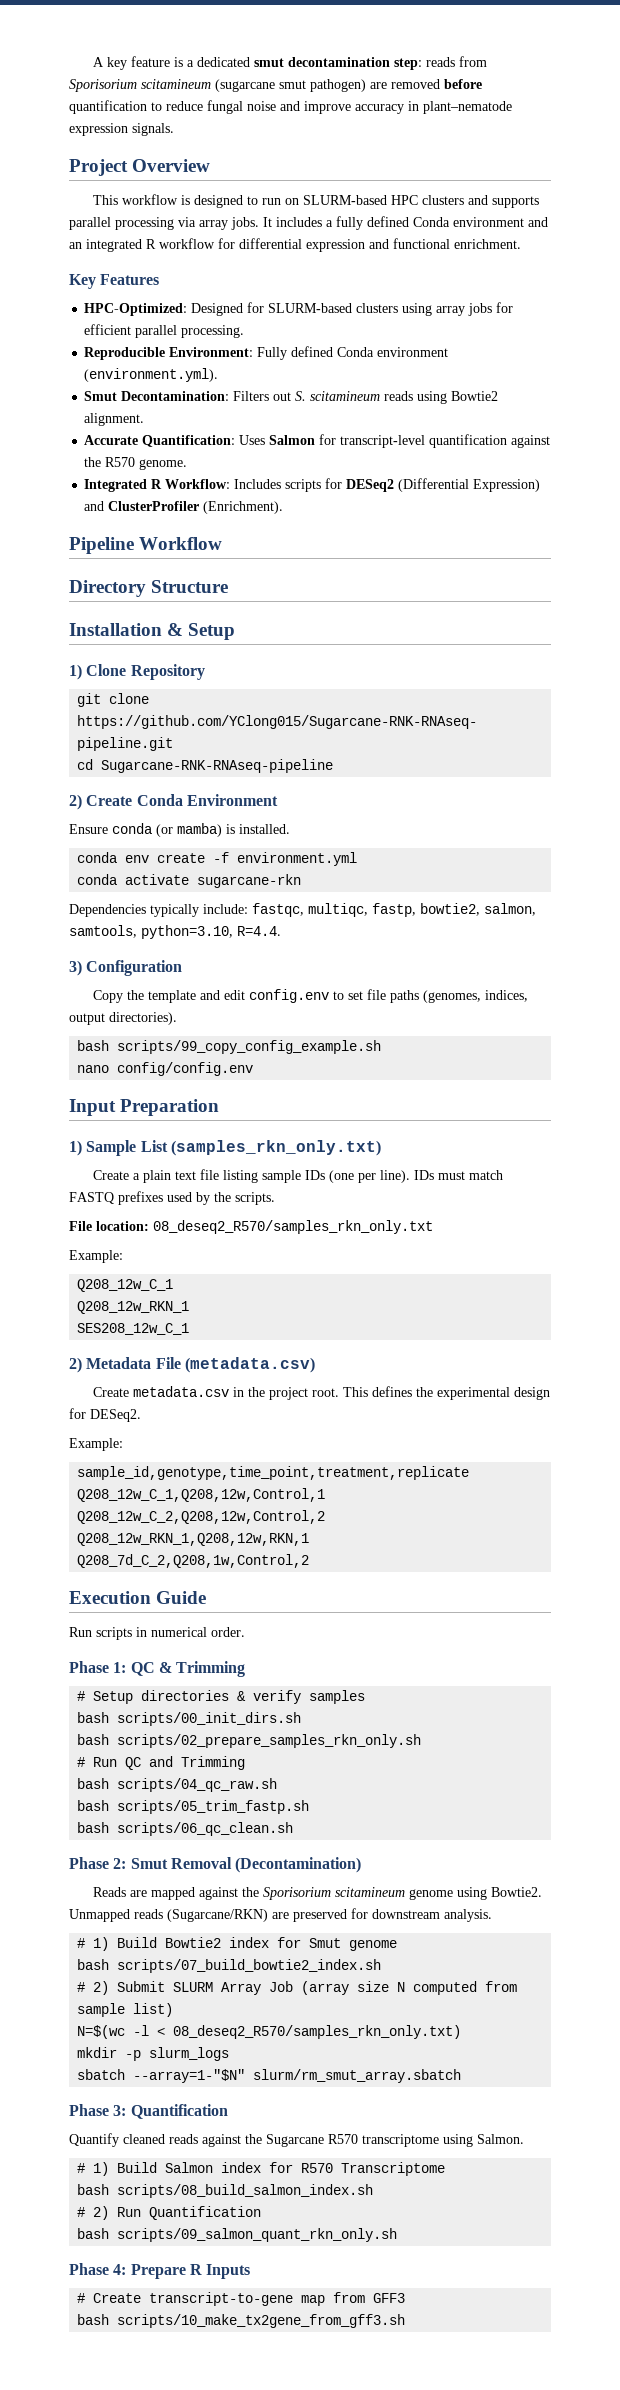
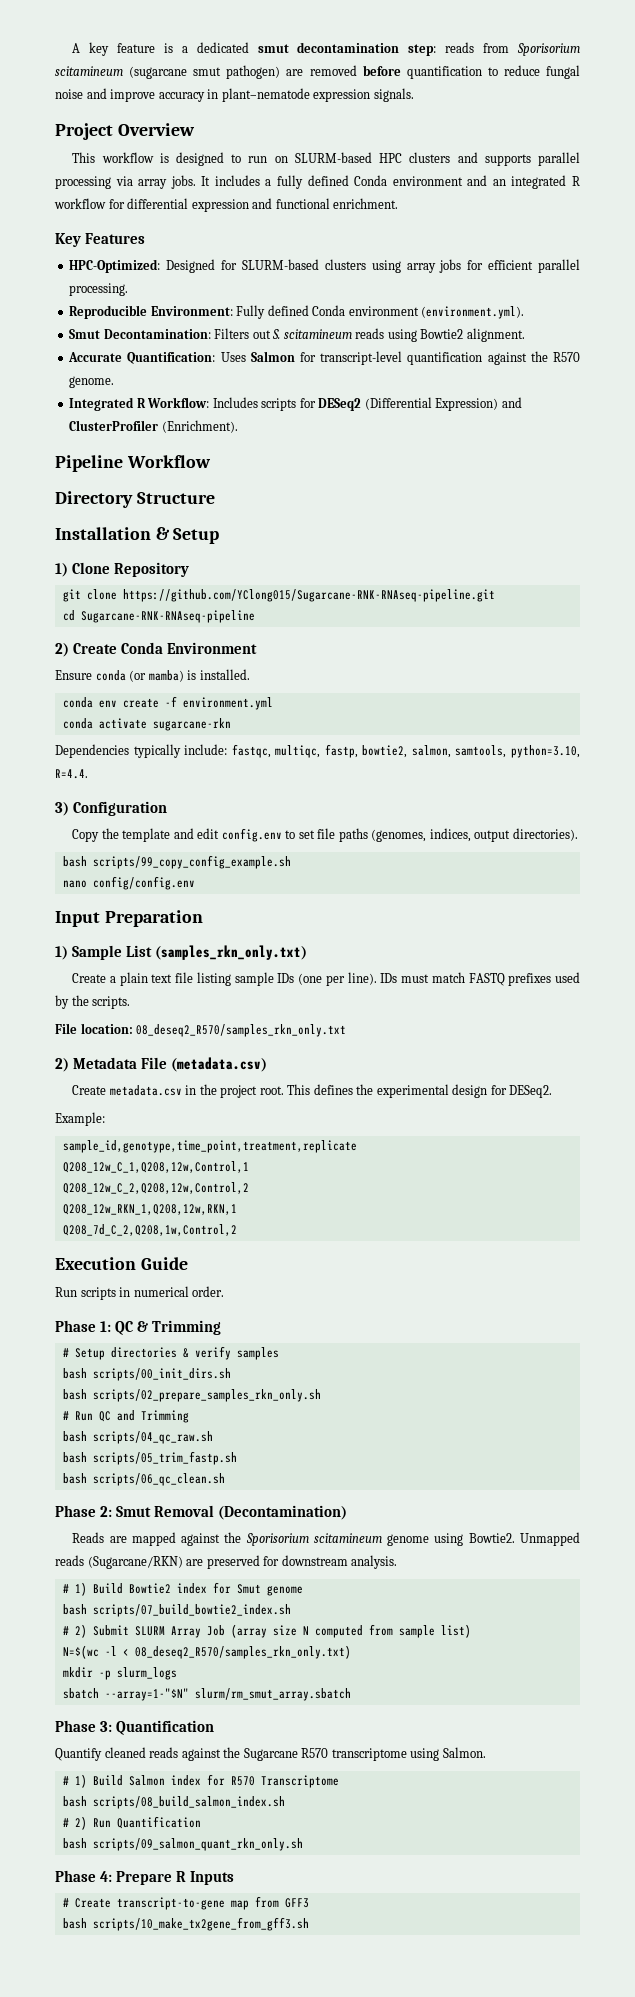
  File location: 08_deseq2_R570/samples_rkn_only.txt
- Example:
- Q208_12w_C_1
- Q208_12w_RKN_1
- SES208_12w_C_1

